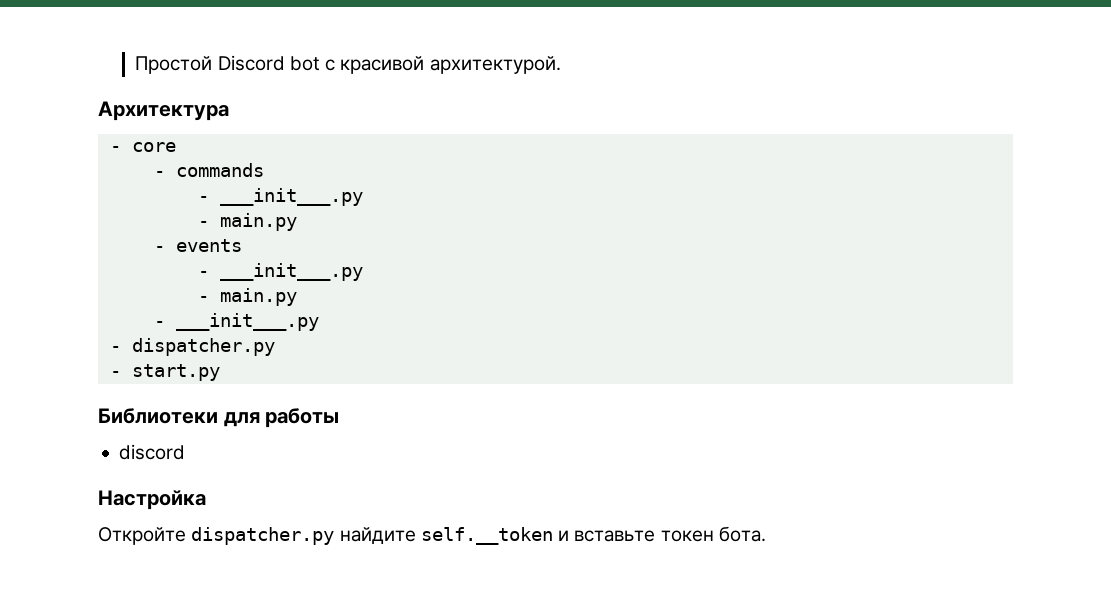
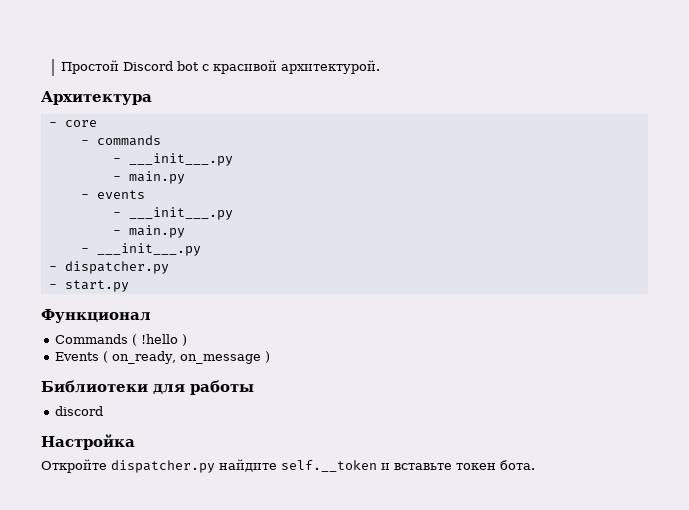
+ Функционал
+ Commands ( !hello )
+ Events ( on_ready, on_message )

